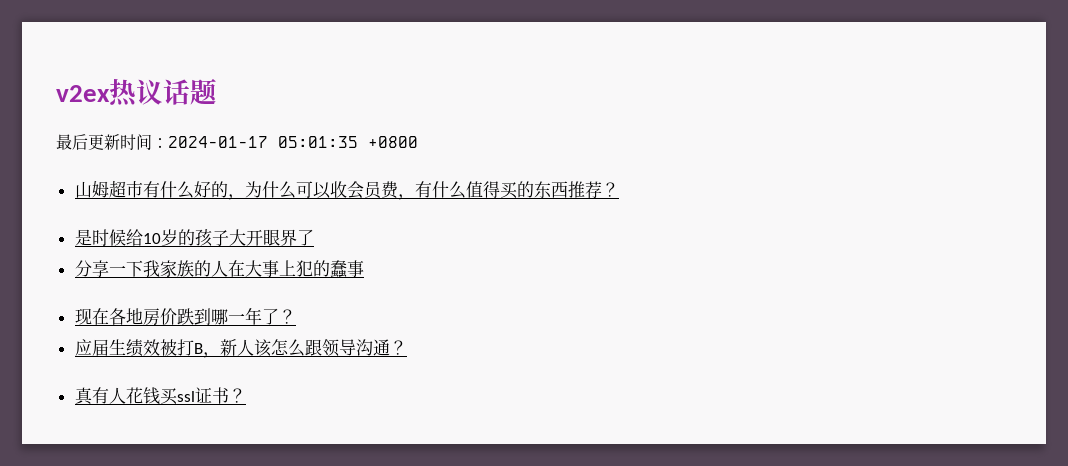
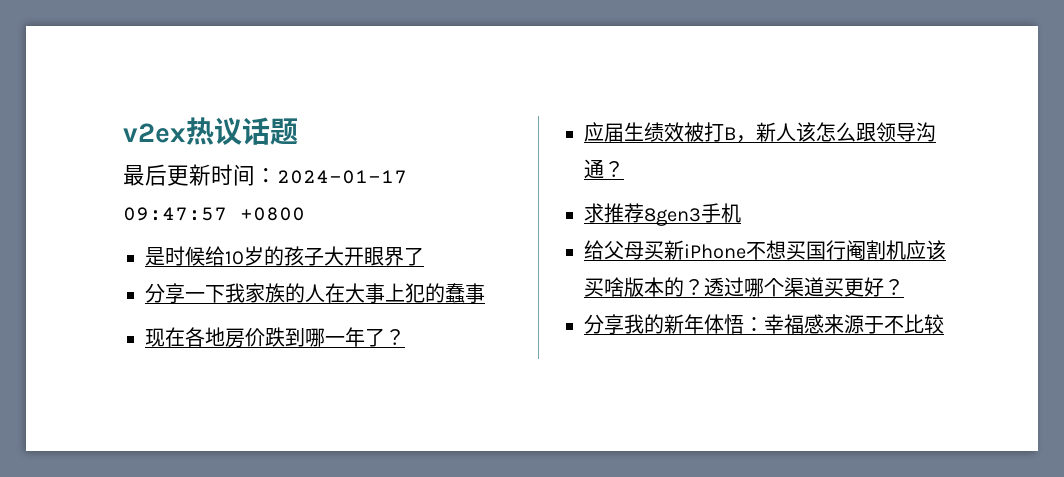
- 最后更新时间：2024-01-17 05:01:35 +0800
+ 最后更新时间：2024-01-17 09:47:57 +0800
- 山姆超市有什么好的，为什么可以收会员费，有什么值得买的东西推荐？
- 真有人花钱买ssl证书？
+ 求推荐8gen3手机
+ 给父母买新iPhone不想买国行阉割机应该买啥版本的？透过哪个渠道买更好？
+ 分享我的新年体悟：幸福感来源于不比较

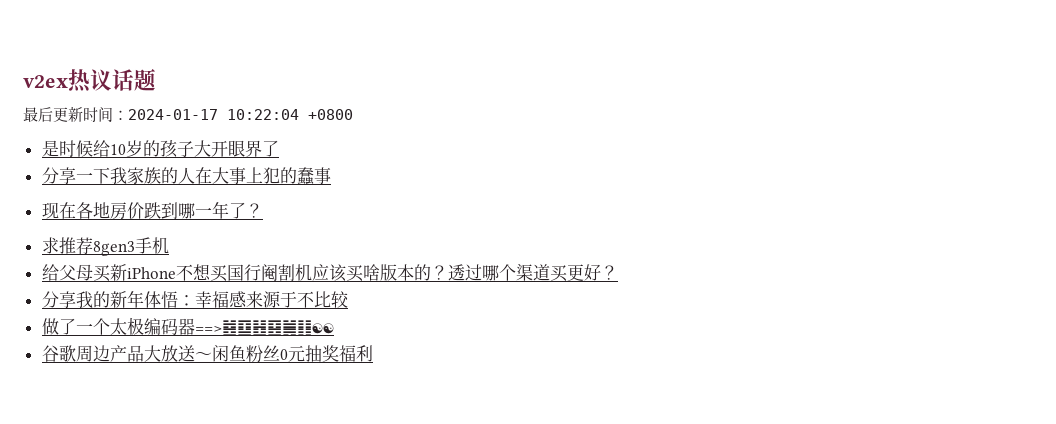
- 最后更新时间：2024-01-17 09:47:57 +0800
+ 最后更新时间：2024-01-17 10:22:04 +0800
- 应届生绩效被打B，新人该怎么跟领导沟通？
+ 做了一个太极编码器==>䷾䷨䷲䷕䷛䷁☯☯
+ 谷歌周边产品大放送～闲鱼粉丝0元抽奖福利

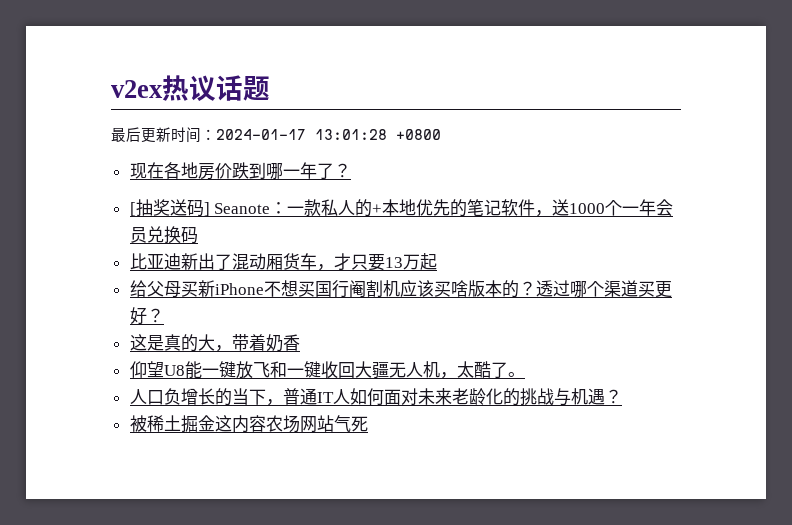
- 最后更新时间：2024-01-17 10:22:04 +0800
+ 最后更新时间：2024-01-17 13:01:28 +0800
- 是时候给10岁的孩子大开眼界了
- 分享一下我家族的人在大事上犯的蠢事
- 求推荐8gen3手机
+ [抽奖送码] Seanote：一款私人的+本地优先的笔记软件，送1000个一年会员兑换码
+ 比亚迪新出了混动厢货车，才只要13万起
- 分享我的新年体悟：幸福感来源于不比较
- 做了一个太极编码器==>䷾䷨䷲䷕䷛䷁☯☯
- 谷歌周边产品大放送～闲鱼粉丝0元抽奖福利
+ 这是真的大，带着奶香
+ 仰望U8能一键放飞和一键收回大疆无人机，太酷了。
+ 人口负增长的当下，普通IT人如何面对未来老龄化的挑战与机遇？
+ 被稀土掘金这内容农场网站气死

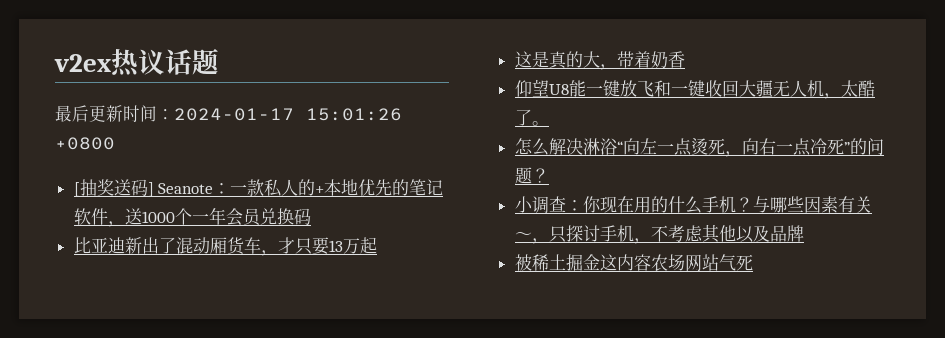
- 最后更新时间：2024-01-17 13:01:28 +0800
+ 最后更新时间：2024-01-17 15:01:26 +0800
- 现在各地房价跌到哪一年了？
- 给父母买新iPhone不想买国行阉割机应该买啥版本的？透过哪个渠道买更好？
- 人口负增长的当下，普通IT人如何面对未来老龄化的挑战与机遇？
+ 怎么解决淋浴“向左一点烫死，向右一点冷死”的问题？
+ 小调查：你现在用的什么手机？与哪些因素有关～，只探讨手机，不考虑其他以及品牌

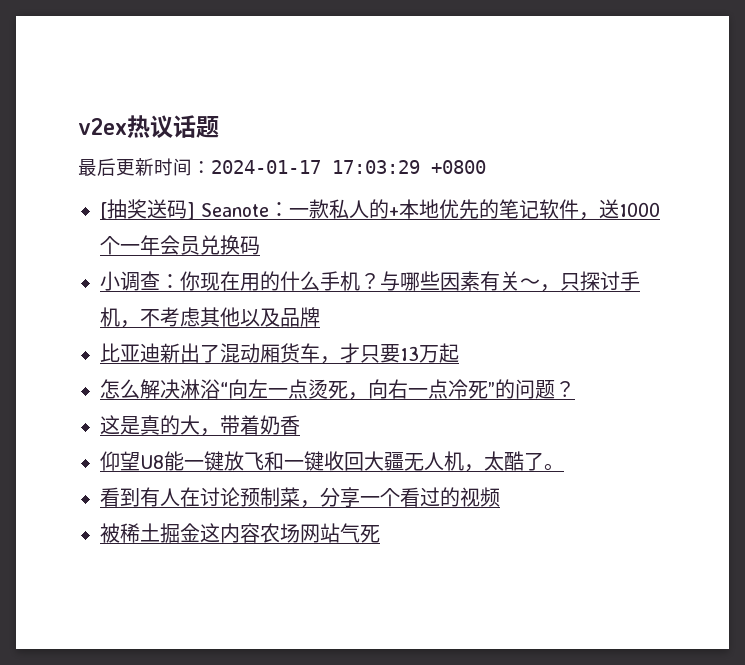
- 最后更新时间：2024-01-17 15:01:26 +0800
+ 最后更新时间：2024-01-17 17:03:29 +0800
- 比亚迪新出了混动厢货车，才只要13万起
- 这是真的大，带着奶香
- 仰望U8能一键放飞和一键收回大疆无人机，太酷了。
- 怎么解决淋浴“向左一点烫死，向右一点冷死”的问题？
+ 比亚迪新出了混动厢货车，才只要13万起
+ 怎么解决淋浴“向左一点烫死，向右一点冷死”的问题？
+ 这是真的大，带着奶香
+ 仰望U8能一键放飞和一键收回大疆无人机，太酷了。
+ 看到有人在讨论预制菜，分享一个看过的视频

